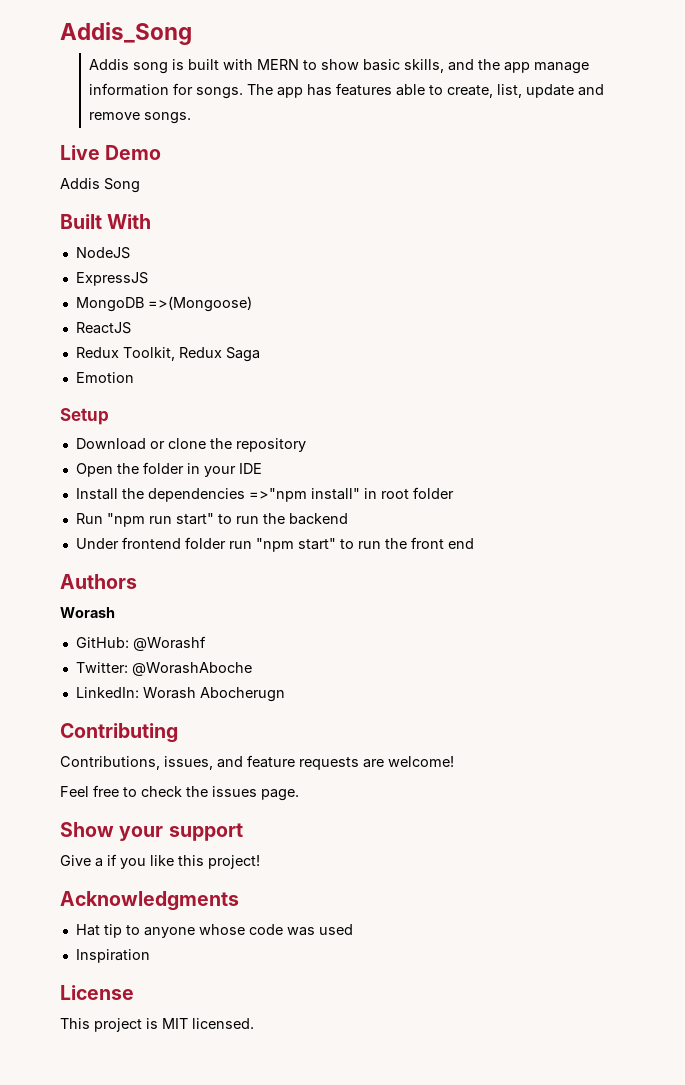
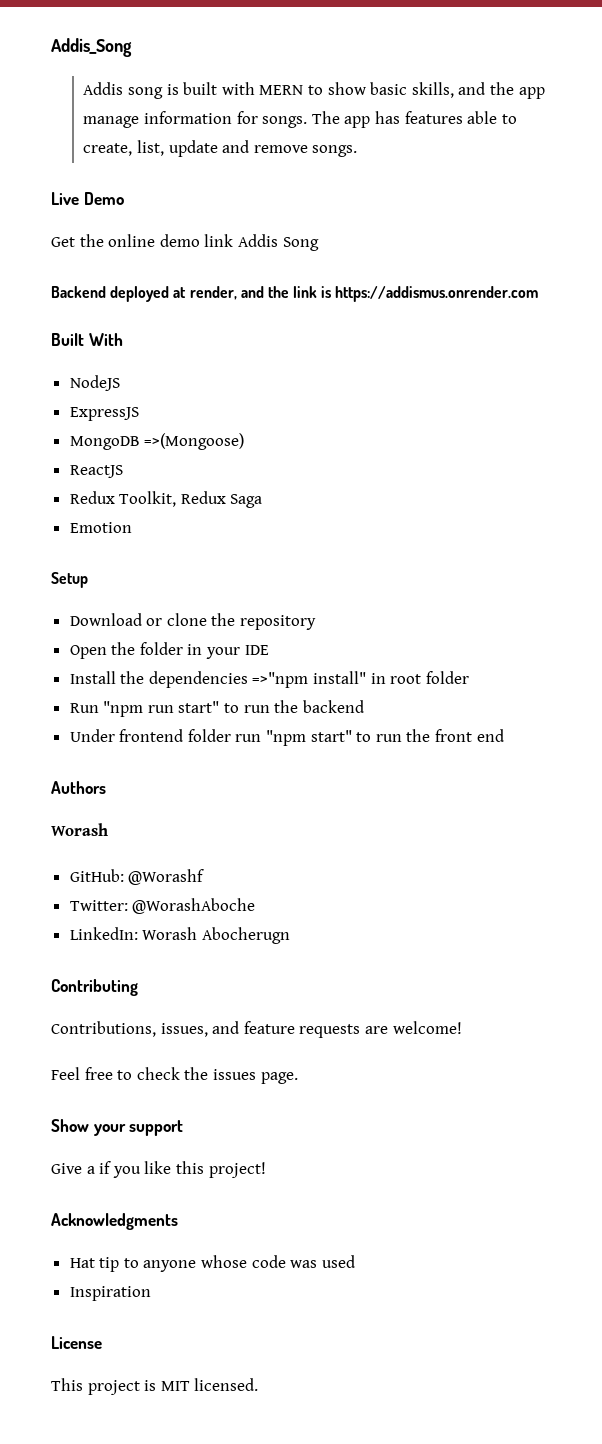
- Addis Song
+ Get the online demo link Addis Song
+ Backend deployed at render, and the link is https://addismus.onrender.com

